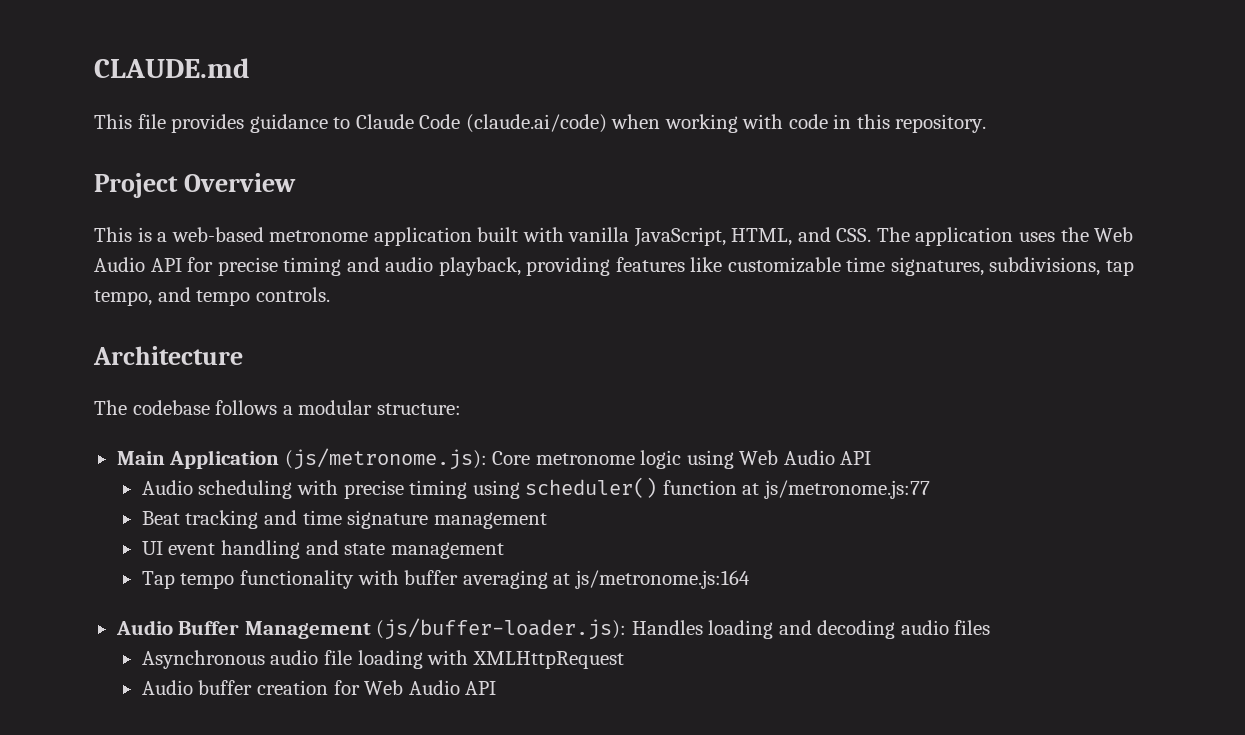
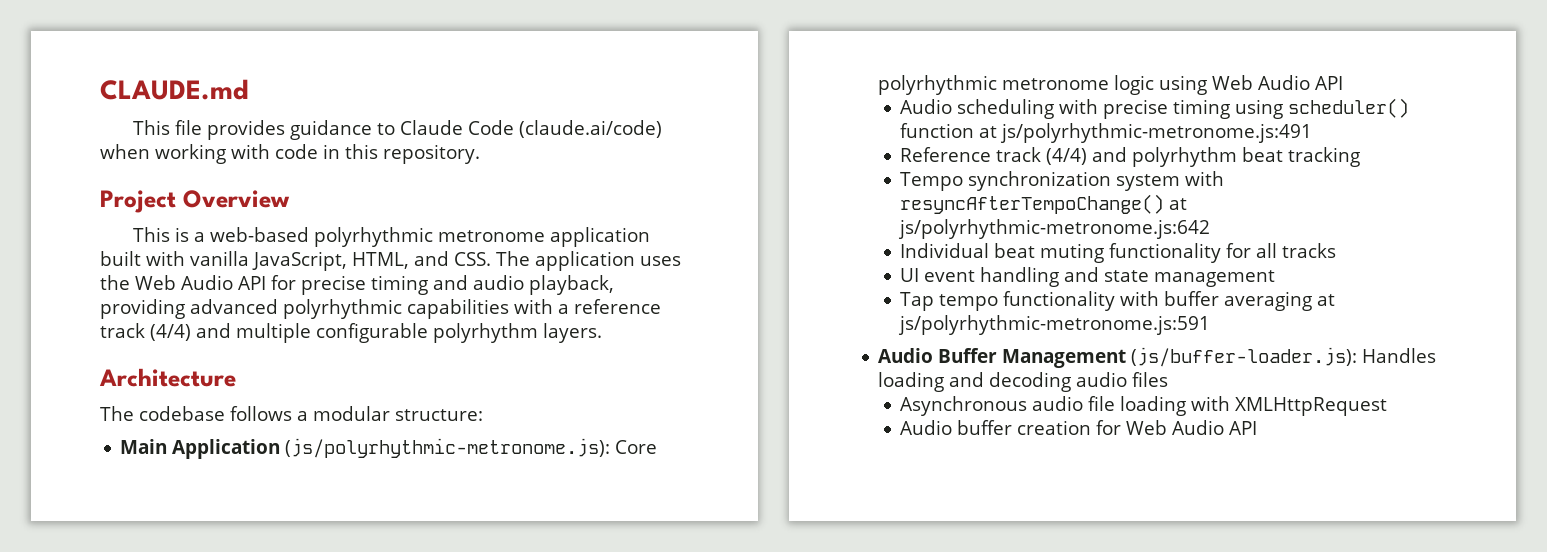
- This is a web-based metronome application built with vanilla JavaScript, HTML, and CSS. The application uses the Web Audio API for precise timing and audio playback, providing features like customizable time signatures, subdivisions, tap tempo, and tempo controls.
+ This is a web-based polyrhythmic metronome application built with vanilla JavaScript, HTML, and CSS. The application uses the Web Audio API for precise timing and audio playback, providing advanced polyrhythmic capabilities with a reference track (4/4) and multiple configurable polyrhythm layers.
- Main Application (js/metronome.js): Core metronome logic using Web Audio API
+ Main Application (js/polyrhythmic-metronome.js): Core polyrhythmic metronome logic using Web Audio API
- Audio scheduling with precise timing using scheduler() function at js/metronome.js:77
- Beat tracking and time signature management
+ Audio scheduling with precise timing using scheduler() function at js/polyrhythmic-metronome.js:491
+ Reference track (4/4) and polyrhythm beat tracking
+ Tempo synchronization system with resyncAfterTempoChange() at js/polyrhythmic-metronome.js:642
+ Individual beat muting functionality for all tracks
- Tap tempo functionality with buffer averaging at js/metronome.js:164
+ Tap tempo functionality with buffer averaging at js/polyrhythmic-metronome.js:591

